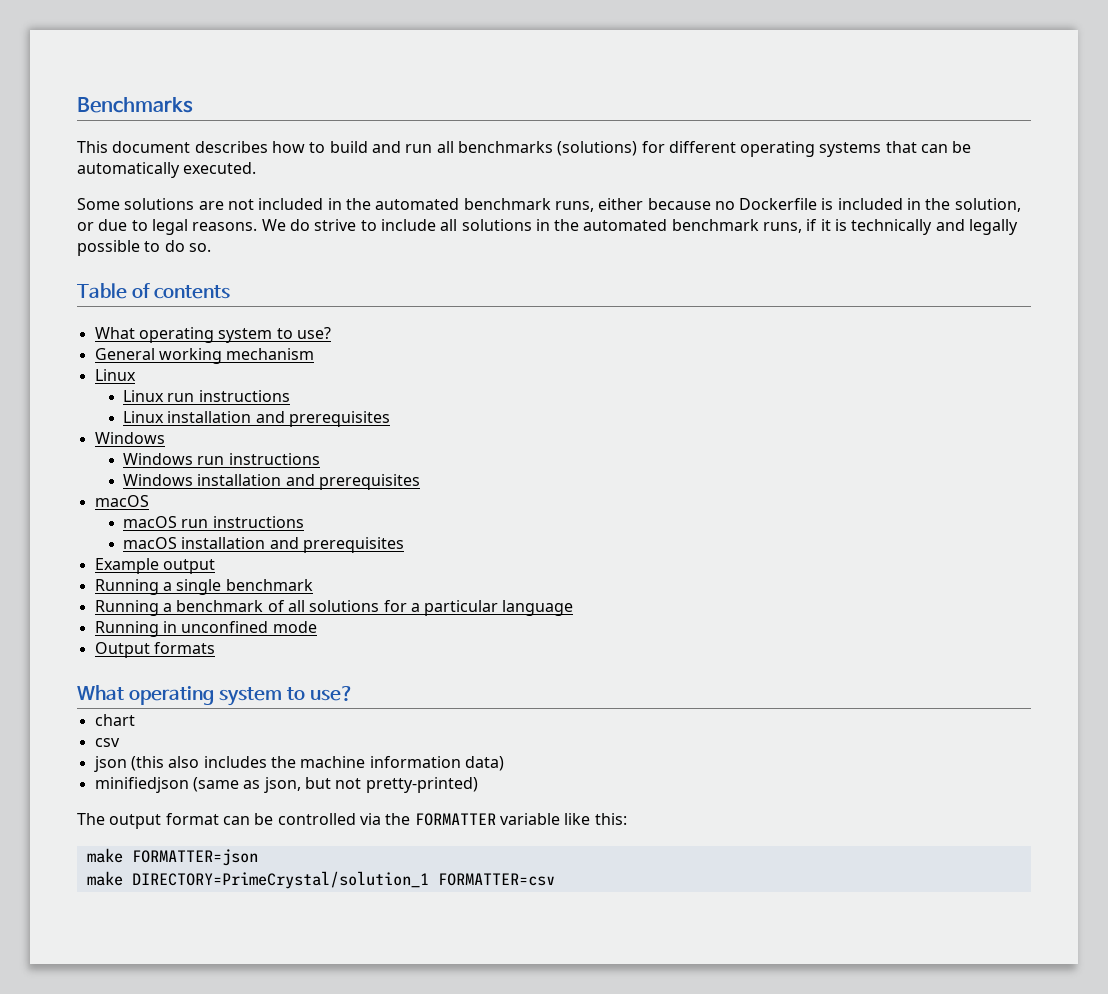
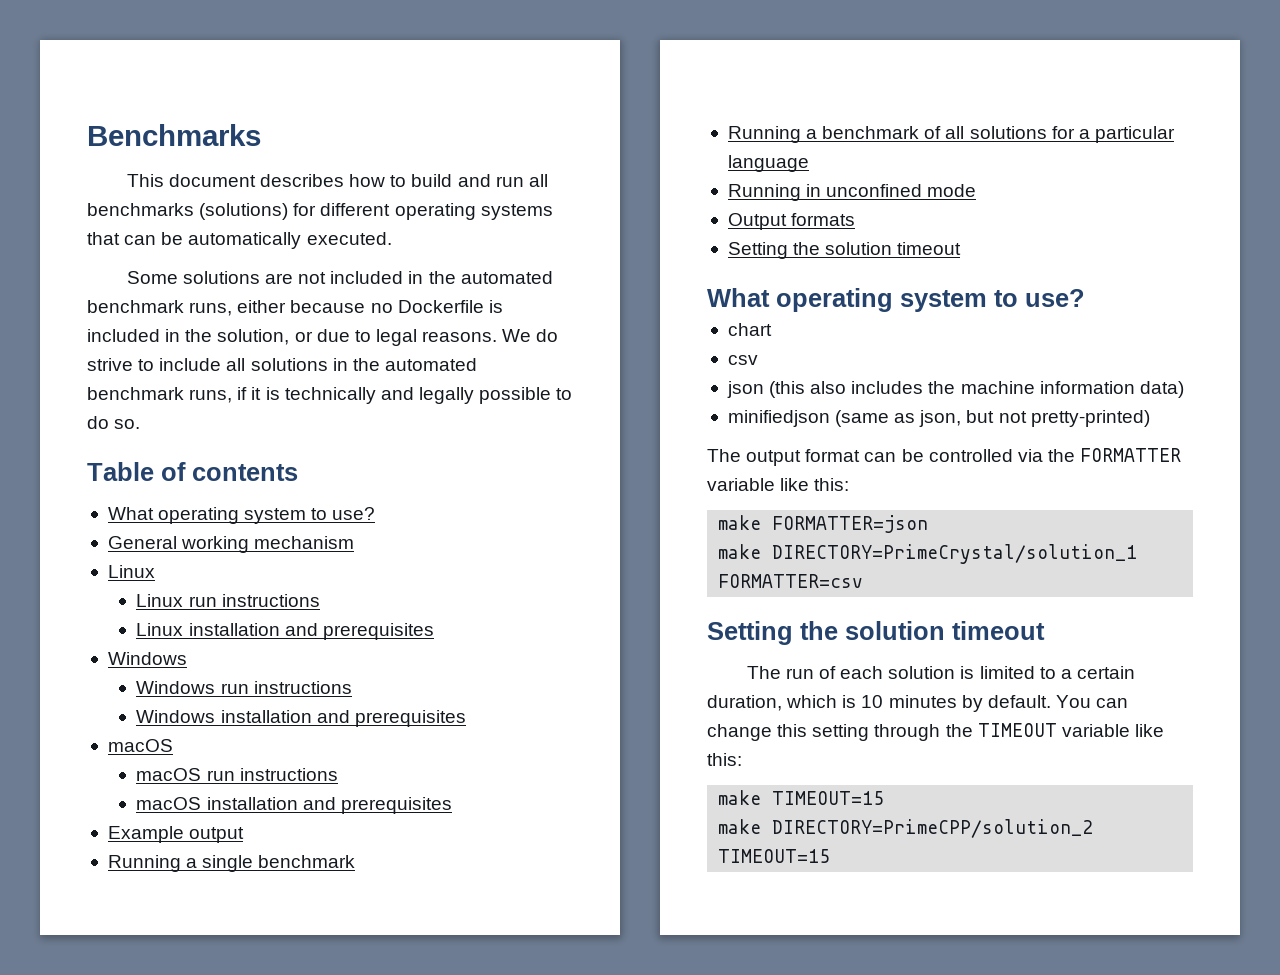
  Output formats
+ Setting the solution timeout
  make DIRECTORY=PrimeCrystal/solution_1 FORMATTER=csv
+ Setting the solution timeout
+ The run of each solution is limited to a certain duration, which is 10 minutes by default. You can change this setting through the TIMEOUT variable like this:
+ make TIMEOUT=15
+ make DIRECTORY=PrimeCPP/solution_2 TIMEOUT=15

